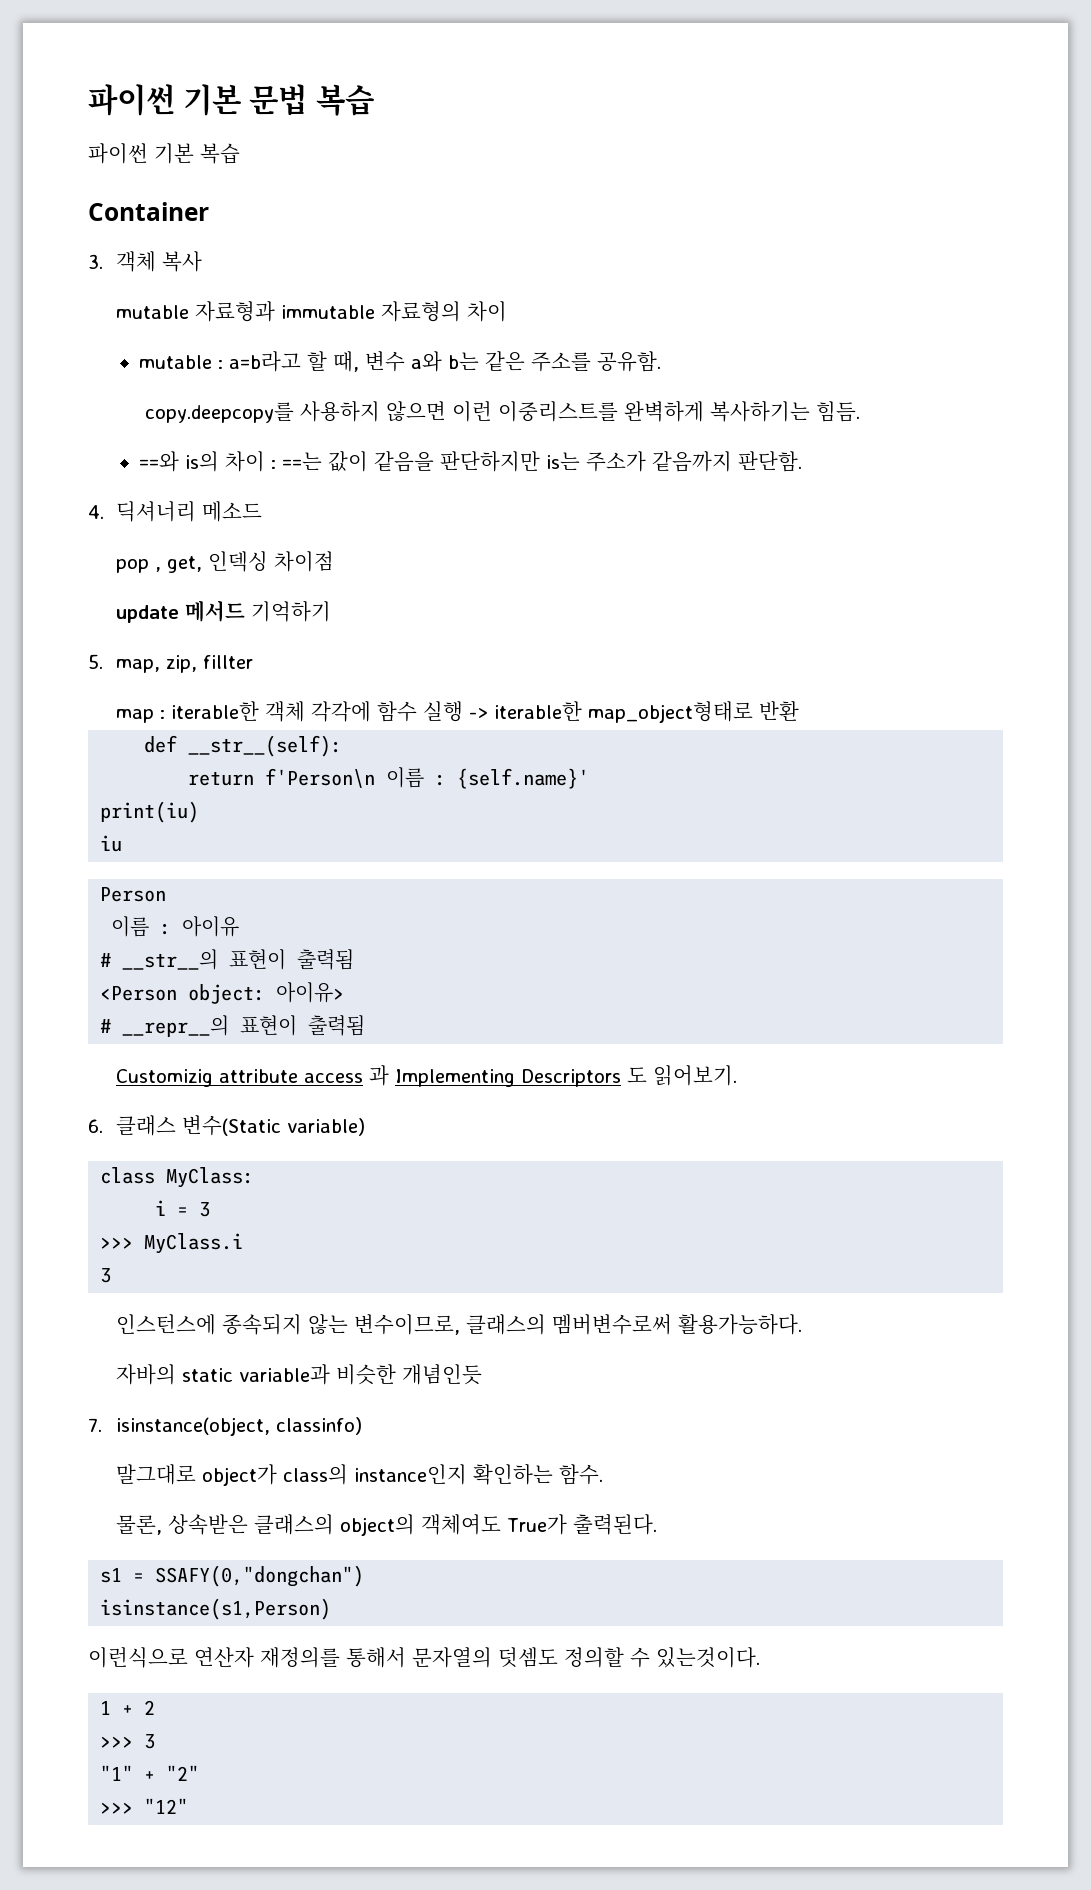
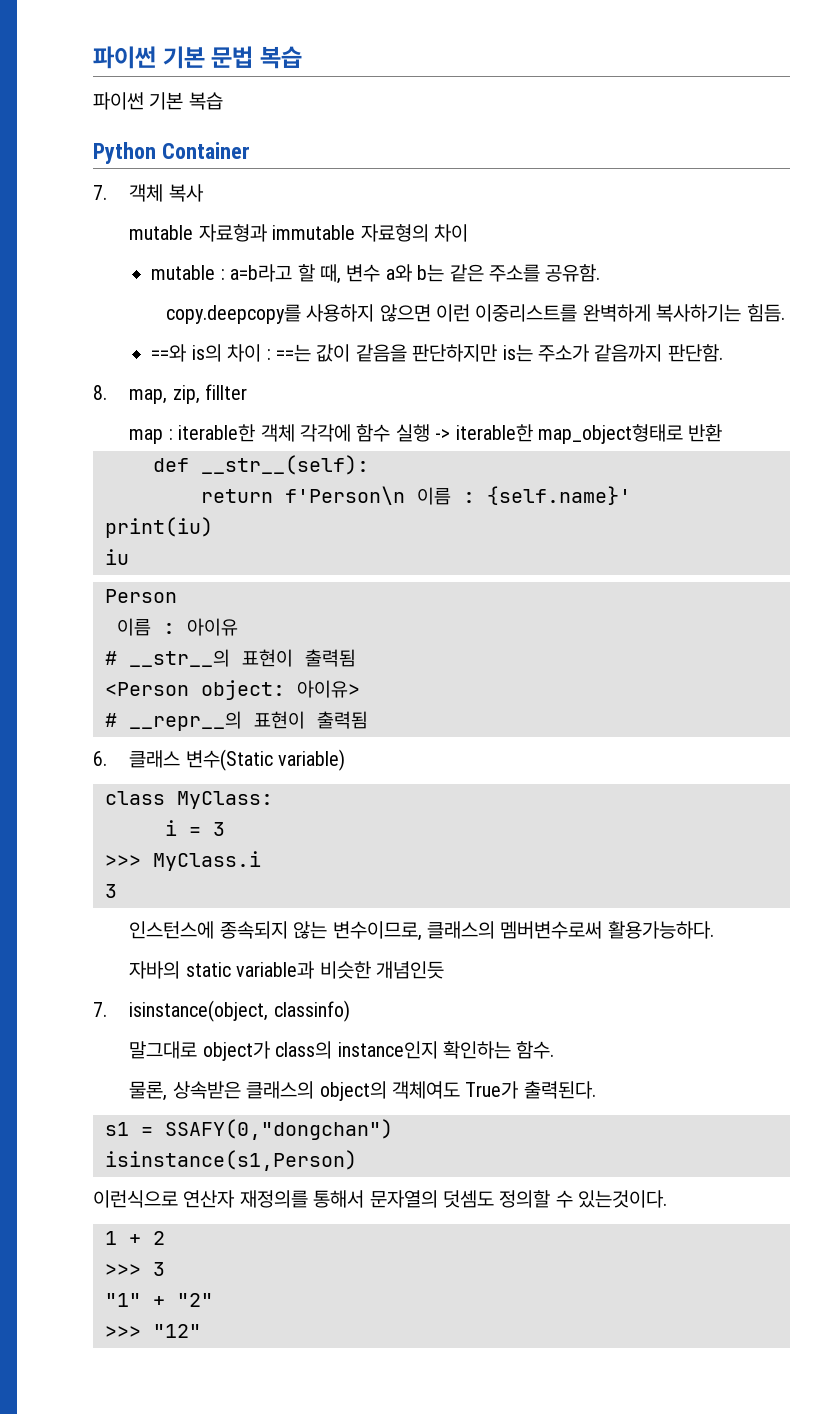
- Container
+ Python Container
- 3. 객체 복사
+ 7. 객체 복사
- 4. 딕셔너리 메소드
- pop , get, 인덱싱 차이점
- update 메서드 기억하기
- 5. map, zip, fillter
+ 8. map, zip, fillter
- Customizig attribute access 과 Implementing Descriptors 도 읽어보기.

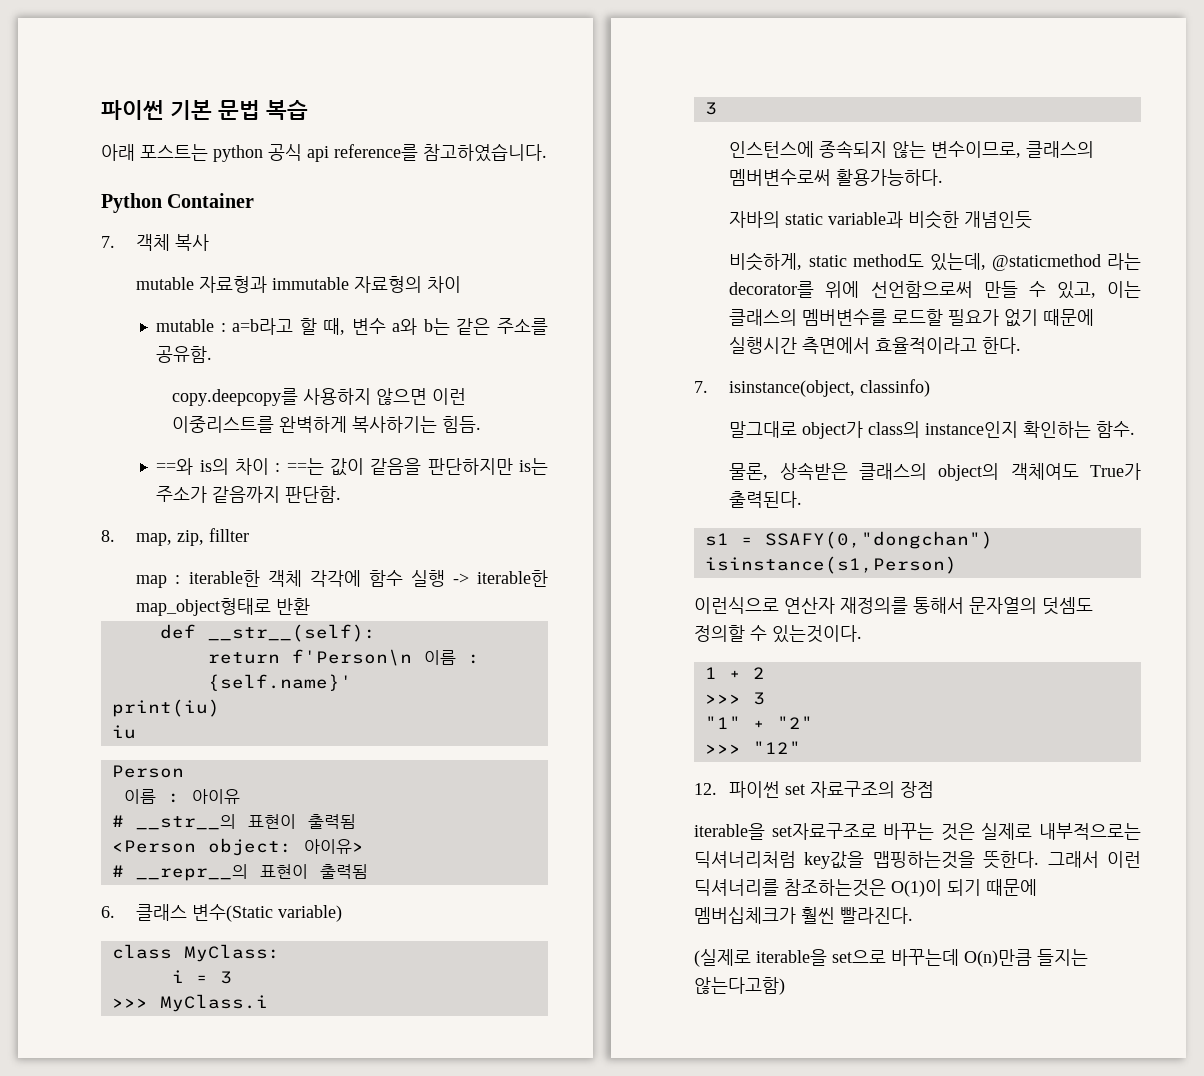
- 파이썬 기본 복습
+ 아래 포스트는 python 공식 api reference를 참고하였습니다.
+ 비슷하게, static method도 있는데, @staticmethod 라는 decorator를 위에 선언함으로써 만들 수 있고, 이는 클래스의 멤버변수를 로드할 필요가 없기 때문에 실행시간 측면에서 효율적이라고 한다.
+ 12. 파이썬 set 자료구조의 장점
+ iterable을 set자료구조로 바꾸는 것은 실제로 내부적으로는 딕셔너리처럼 key값을 맵핑하는것을 뜻한다. 그래서 이런 딕셔너리를 참조하는것은 O(1)이 되기 때문에 멤버십체크가 훨씬 빨라진다.
+ (실제로 iterable을 set으로 바꾸는데 O(n)만큼 들지는 않는다고함)

